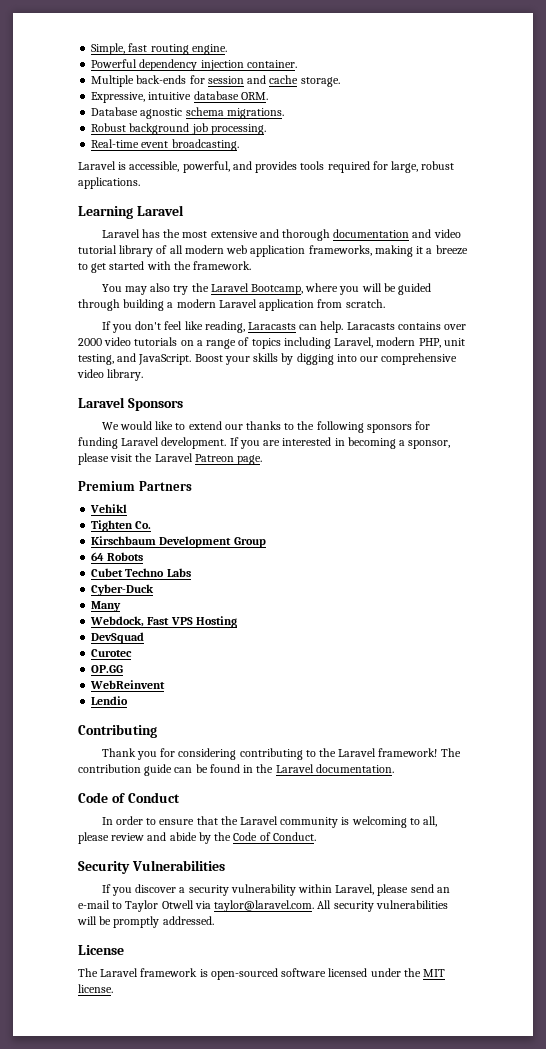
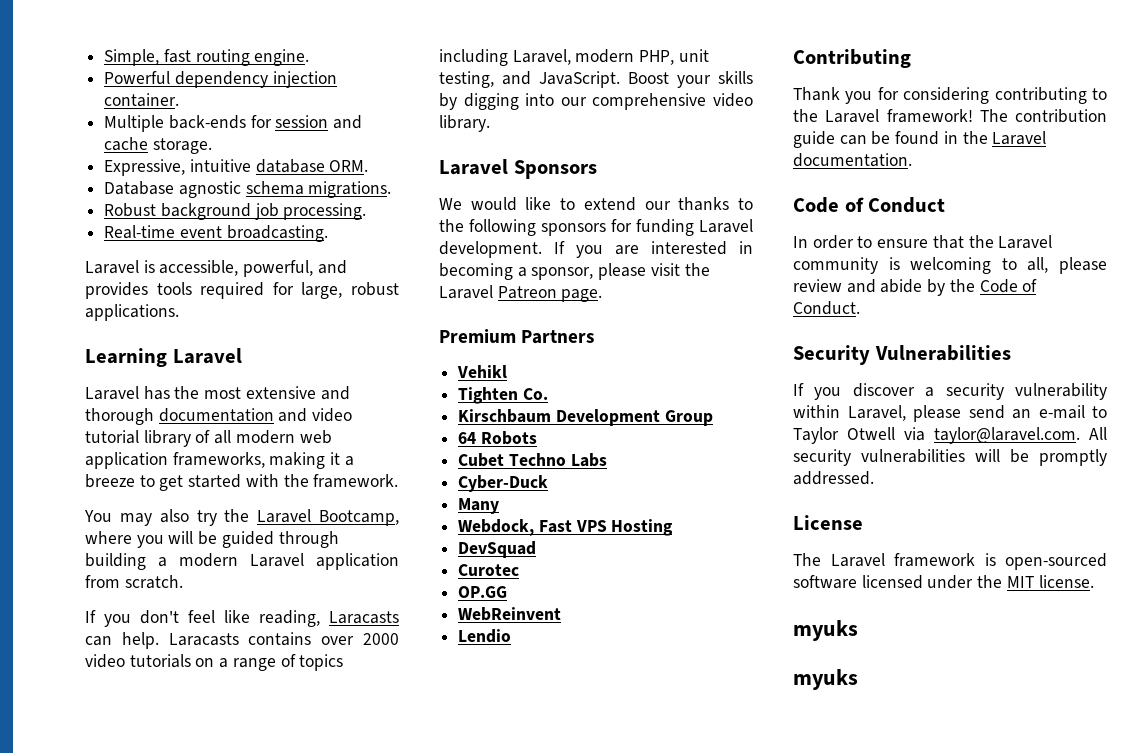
  The Laravel framework is open-sourced software licensed under the MIT license.
+ myuks
+ myuks

